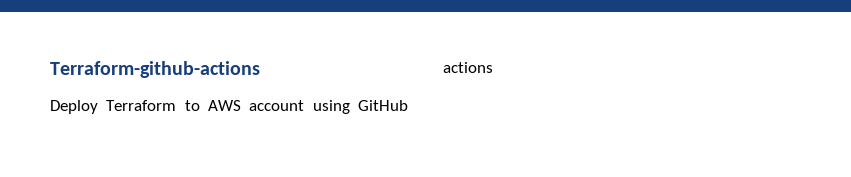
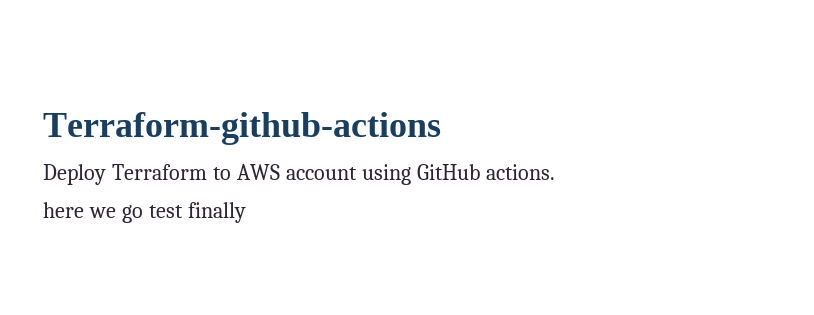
- Deploy Terraform to AWS account using GitHub actions
+ Deploy Terraform to AWS account using GitHub actions.
+ here we go test finally

